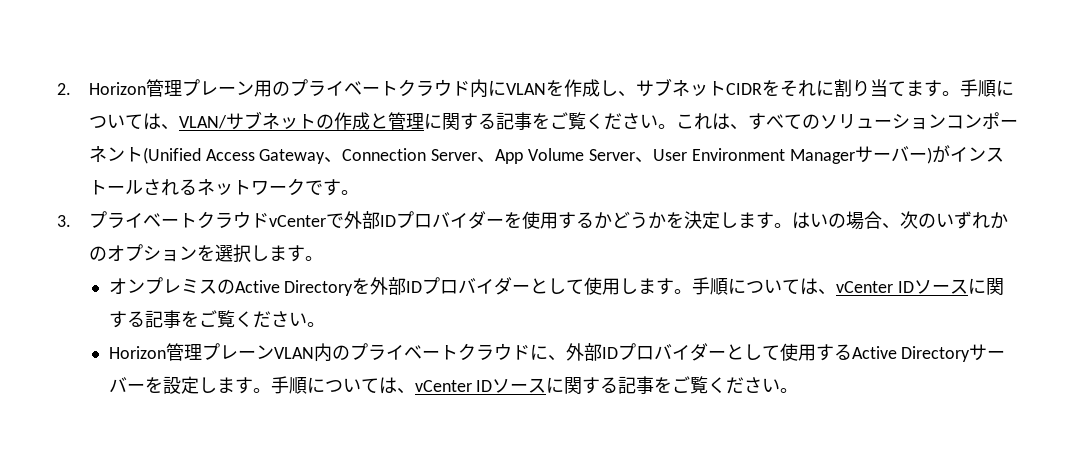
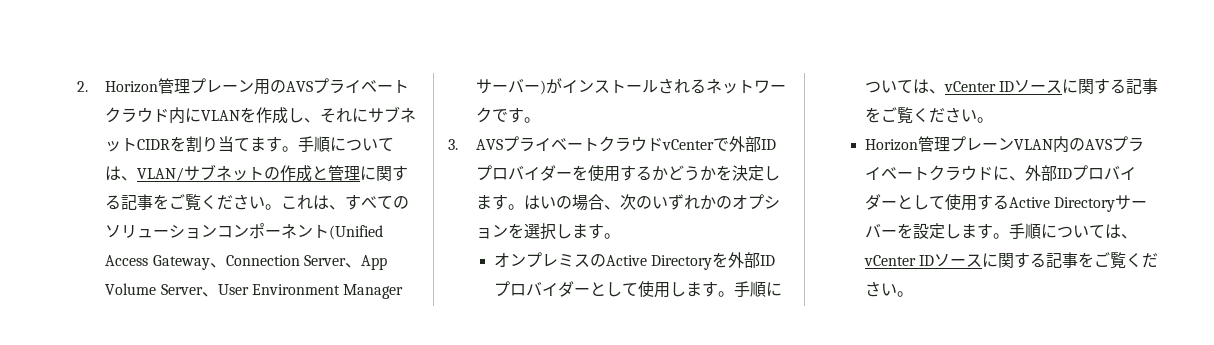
- 2. Horizon管理プレーン用のプライベートクラウド内にVLANを作成し、サブネットCIDRをそれに割り当てます。
+ 2. Horizon管理プレーン用のAVSプライベートクラウド内にVLANを作成し、それにサブネットCIDRを割り当てます。
- 3.プライベートクラウドvCenterで外部IDプロバイダーを使用するかどうかを決定します。
+ 3. AVSプライベートクラウドvCenterで外部IDプロバイダーを使用するかどうかを決定します。
- Horizon管理プレーンVLAN内のプライベートクラウドに、外部IDプロバイダーとして使用するActive Directoryサーバーを設定します。
+ Horizon管理プレーンVLAN内のAVSプライベートクラウドに、外部IDプロバイダーとして使用するActive Directoryサーバーを設定します。

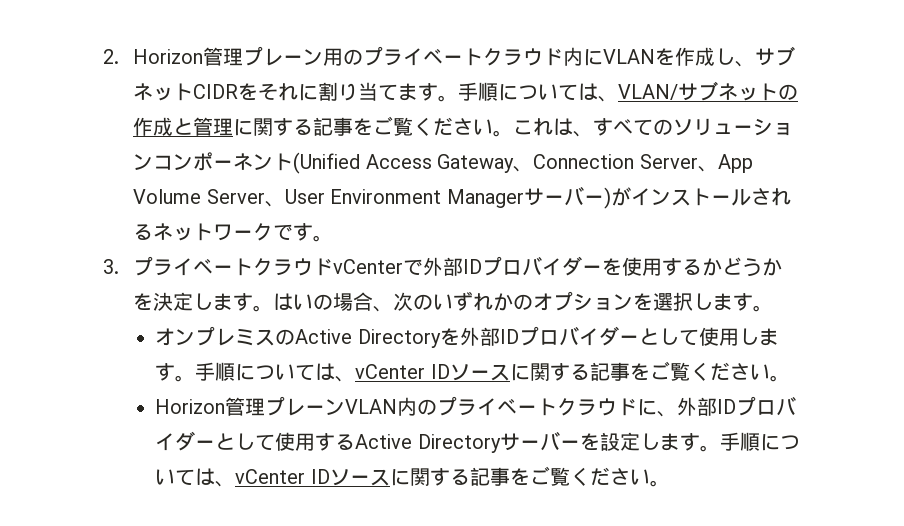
- 2. Horizon管理プレーン用のAVSプライベートクラウド内にVLANを作成し、それにサブネットCIDRを割り当てます。
+ 2. Horizon管理プレーン用のプライベートクラウド内にVLANを作成し、サブネットCIDRをそれに割り当てます。
- 3. AVSプライベートクラウドvCenterで外部IDプロバイダーを使用するかどうかを決定します。
+ 3.プライベートクラウドvCenterで外部IDプロバイダーを使用するかどうかを決定します。
- Horizon管理プレーンVLAN内のAVSプライベートクラウドに、外部IDプロバイダーとして使用するActive Directoryサーバーを設定します。
+ Horizon管理プレーンVLAN内のプライベートクラウドに、外部IDプロバイダーとして使用するActive Directoryサーバーを設定します。

